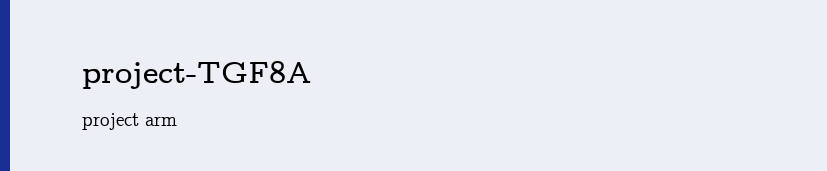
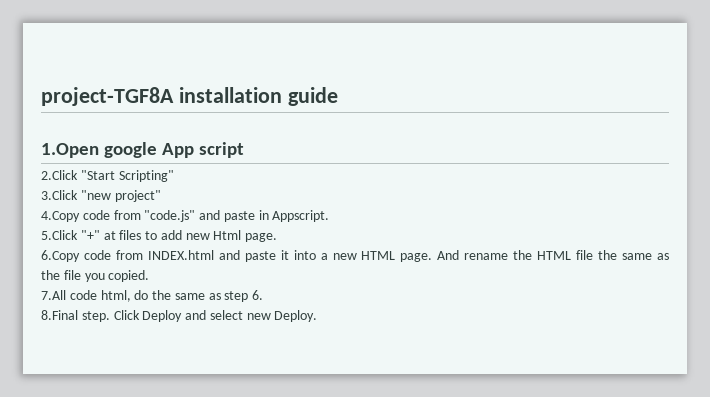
- project-TGF8A
- project arm
+ project-TGF8A installation guide
+ 1.Open google App script
+ 2.Click "Start Scripting"
+ 3.Click "new project"
+ 4.Copy code from "code.js" and paste in Appscript.
+ 5.Click "+" at files to add new Html page.
+ 6.Copy code from INDEX.html and paste it into a new HTML page. And rename the HTML file the same as the file you copied.
+ 7.All code html, do the same as step 6.
+ 8.Final step. Click Deploy and select new Deploy.

